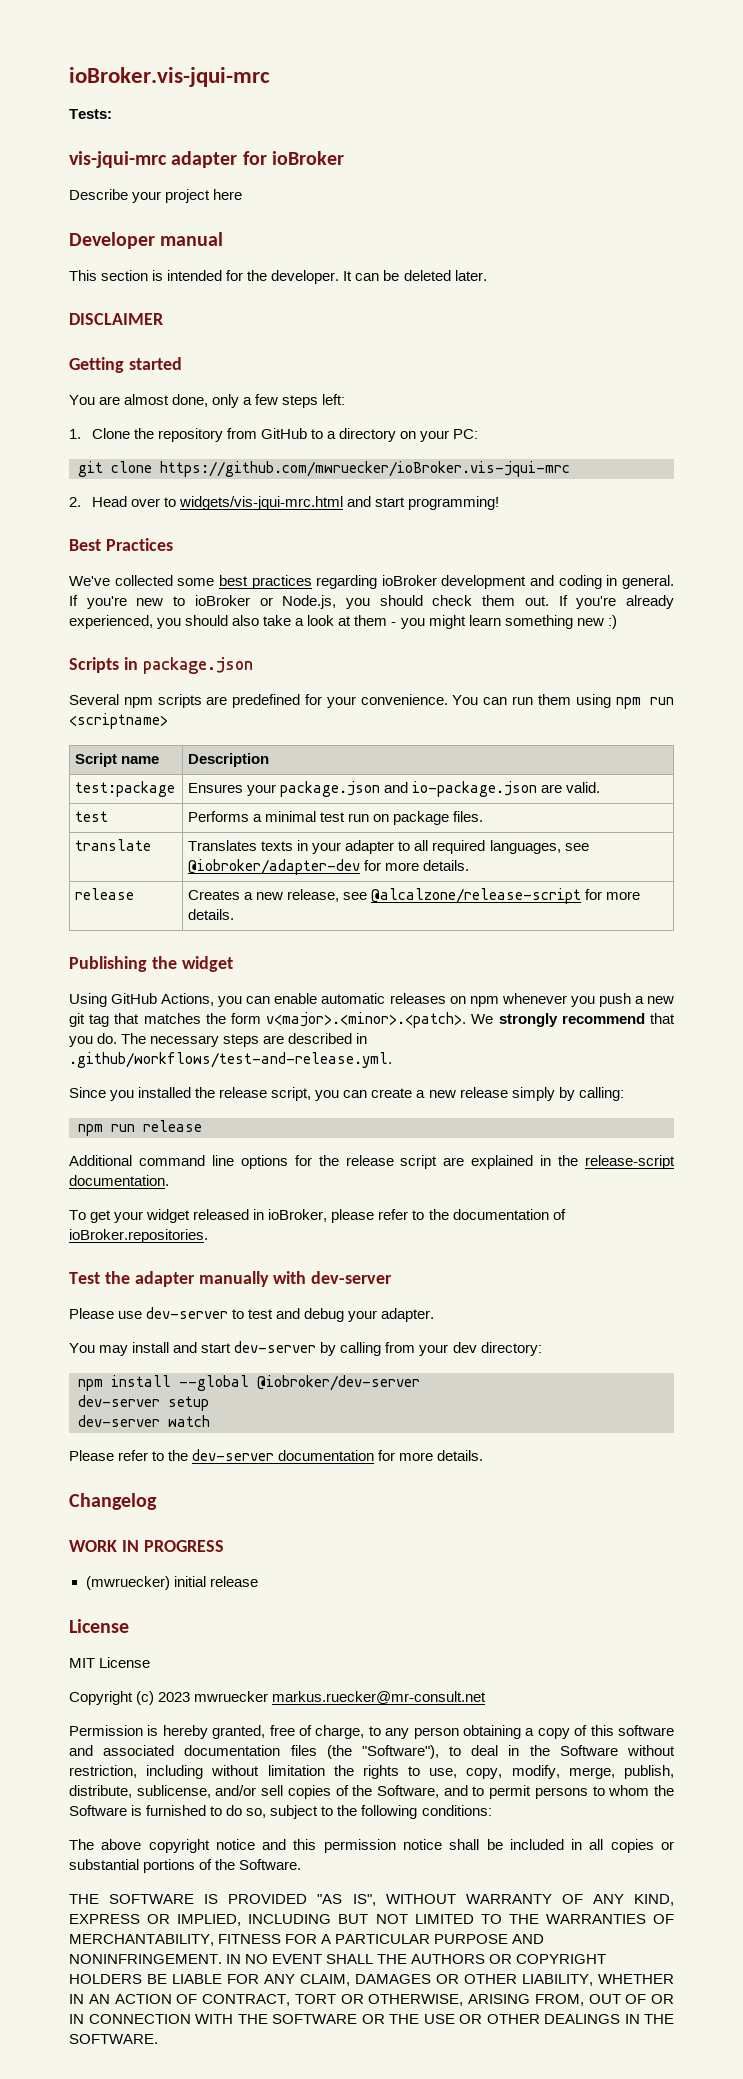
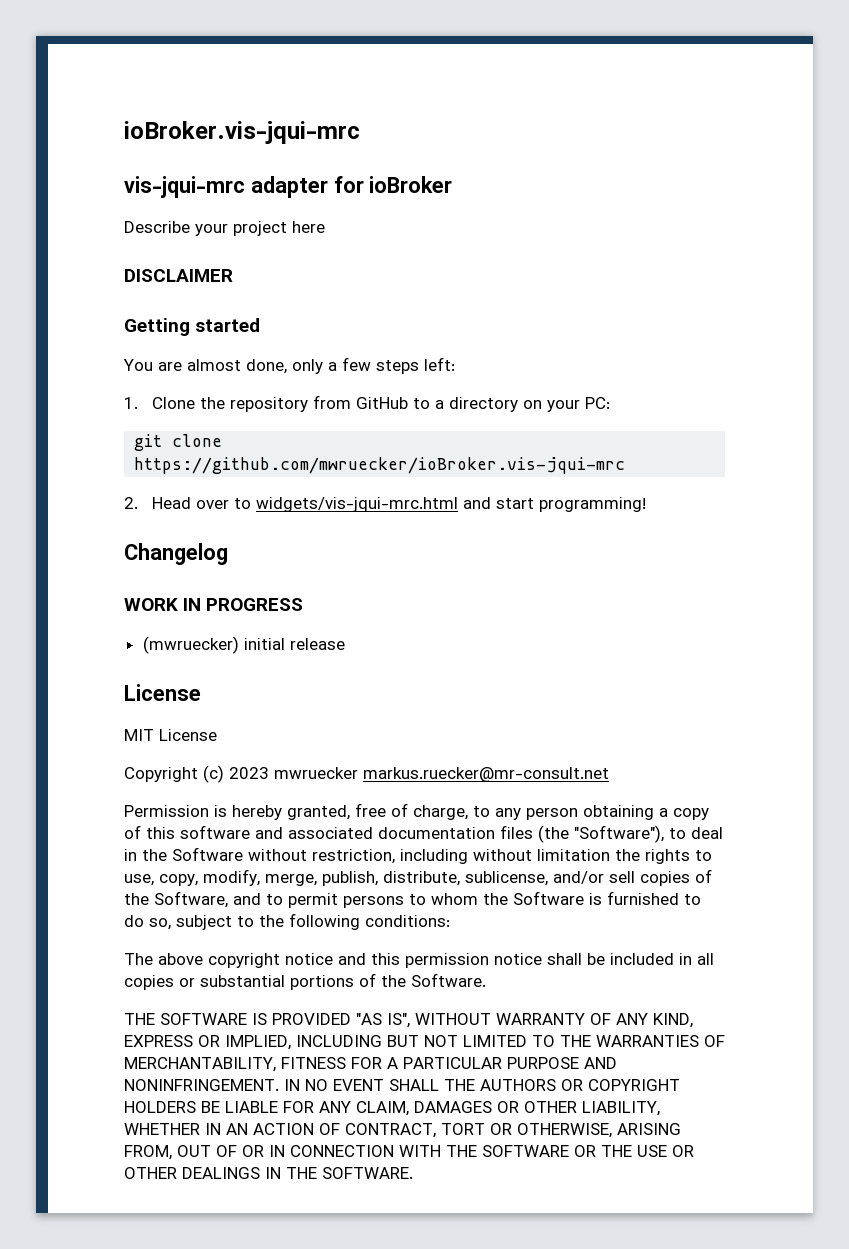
- Tests:
- Developer manual
- This section is intended for the developer. It can be deleted later.
- Best Practices
- We've collected some best practices regarding ioBroker development and coding in general. If you're new to ioBroker or Node.js, you should check them out. If you're already experienced, you should also take a look at them - you might learn something new :)
- Scripts in package.json
- Several npm scripts are predefined for your convenience. You can run them using npm run <scriptname>
- Script name | Description
- test:package | Ensures your package.json and io-package.json are valid.
- test | Performs a minimal test run on package files.
- translate | Translates texts in your adapter to all required languages, see @iobroker/adapter-dev for more details.
- release | Creates a new release, see @alcalzone/release-script for more details.
- Publishing the widget
- Using GitHub Actions, you can enable automatic releases on npm whenever you push a new git tag that matches the form v<major>.<minor>.<patch>. We strongly recommend that you do. The necessary steps are described in .github/workflows/test-and-release.yml.
- Since you installed the release script, you can create a new release simply by calling:
- npm run release
- Additional command line options for the release script are explained in the release-script documentation.
- To get your widget released in ioBroker, please refer to the documentation of ioBroker.repositories.
- Test the adapter manually with dev-server
- Please use dev-server to test and debug your adapter.
- You may install and start dev-server by calling from your dev directory:
- npm install --global @iobroker/dev-server
- dev-server setup
- dev-server watch
- Please refer to the dev-server documentation for more details.

